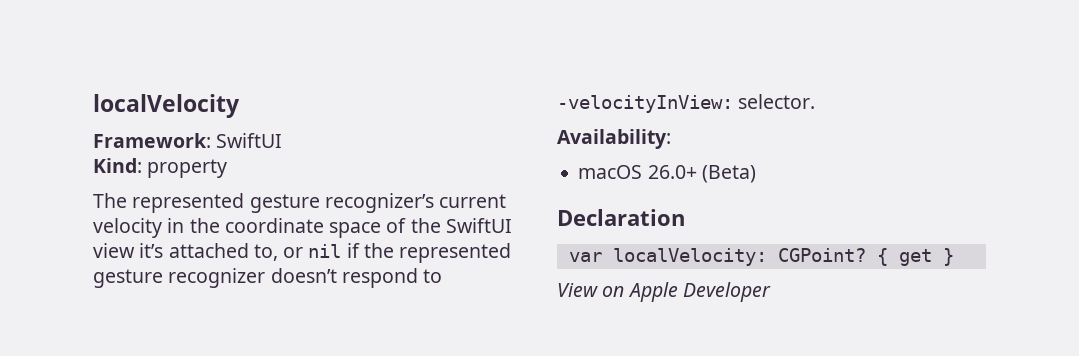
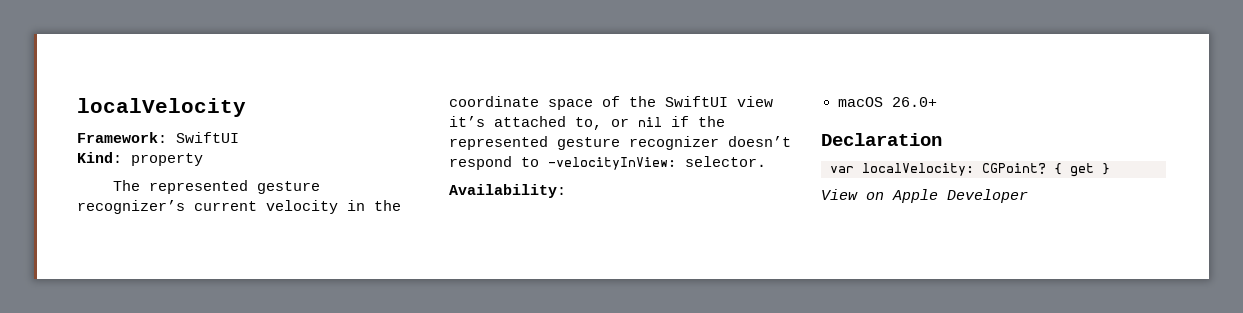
- macOS 26.0+ (Beta)
+ macOS 26.0+

